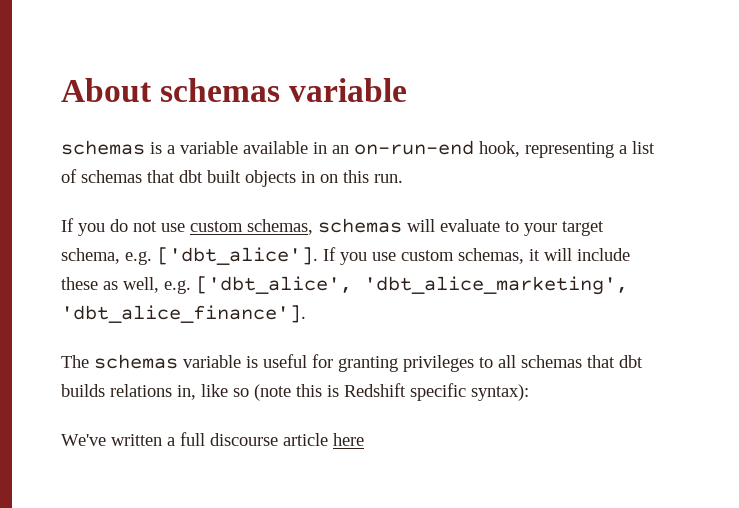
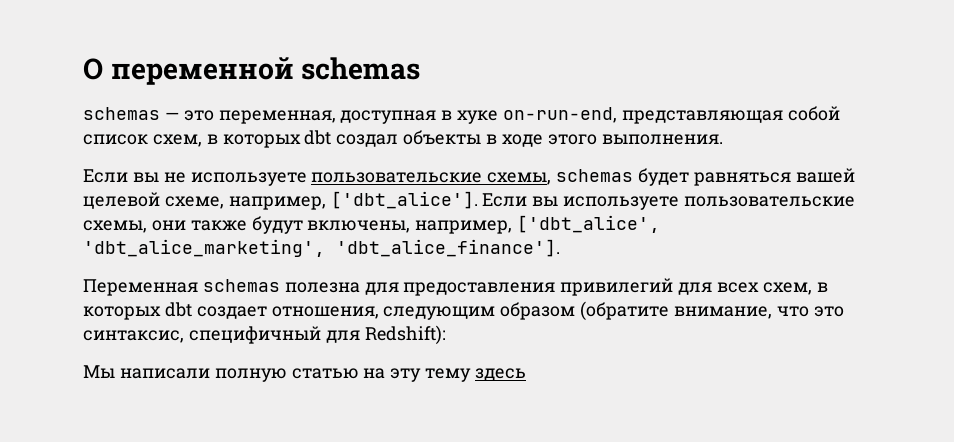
- About schemas variable
- schemas is a variable available in an on-run-end hook, representing a list of schemas that dbt built objects in on this run.
- If you do not use custom schemas, schemas will evaluate to your target schema, e.g. ['dbt_alice']. If you use custom schemas, it will include these as well, e.g. ['dbt_alice', 'dbt_alice_marketing', 'dbt_alice_finance'].
- The schemas variable is useful for granting privileges to all schemas that dbt builds relations in, like so (note this is Redshift specific syntax):
- We've written a full discourse article here
+ О переменной schemas
+ schemas — это переменная, доступная в хуке on-run-end, представляющая собой список схем, в которых dbt создал объекты в ходе этого выполнения.
+ Если вы не используете пользовательские схемы, schemas будет равняться вашей целевой схеме, например, ['dbt_alice']. Если вы используете пользовательские схемы, они также будут включены, например, ['dbt_alice', 'dbt_alice_marketing', 'dbt_alice_finance'].
+ Переменная schemas полезна для предоставления привилегий для всех схем, в которых dbt создает отношения, следующим образом (обратите внимание, что это синтаксис, специфичный для Redshift):
+ Мы написали полную статью на эту тему здесь

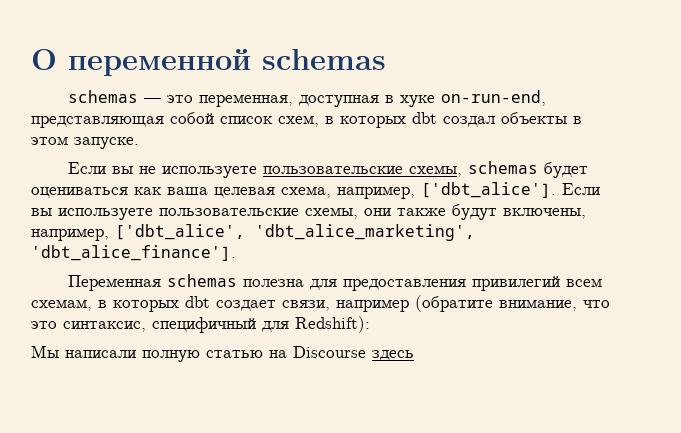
- schemas — это переменная, доступная в хуке on-run-end, представляющая собой список схем, в которых dbt создал объекты в ходе этого выполнения.
+ schemas — это переменная, доступная в хуке on-run-end, представляющая собой список схем, в которых dbt создал объекты в этом запуске.
- Если вы не используете пользовательские схемы, schemas будет равняться вашей целевой схеме, например, ['dbt_alice'].
+ Если вы не используете пользовательские схемы, schemas будет оцениваться как ваша целевая схема, например, ['dbt_alice'].
- Переменная schemas полезна для предоставления привилегий для всех схем, в которых dbt создает отношения, следующим образом (обратите внимание, что это синтаксис, специфичный для Redshift):
+ Переменная schemas полезна для предоставления привилегий всем схемам, в которых dbt создает связи, например (обратите внимание, что это синтаксис, специфичный для Redshift):
- Мы написали полную статью на эту тему здесь
+ Мы написали полную статью на Discourse здесь

